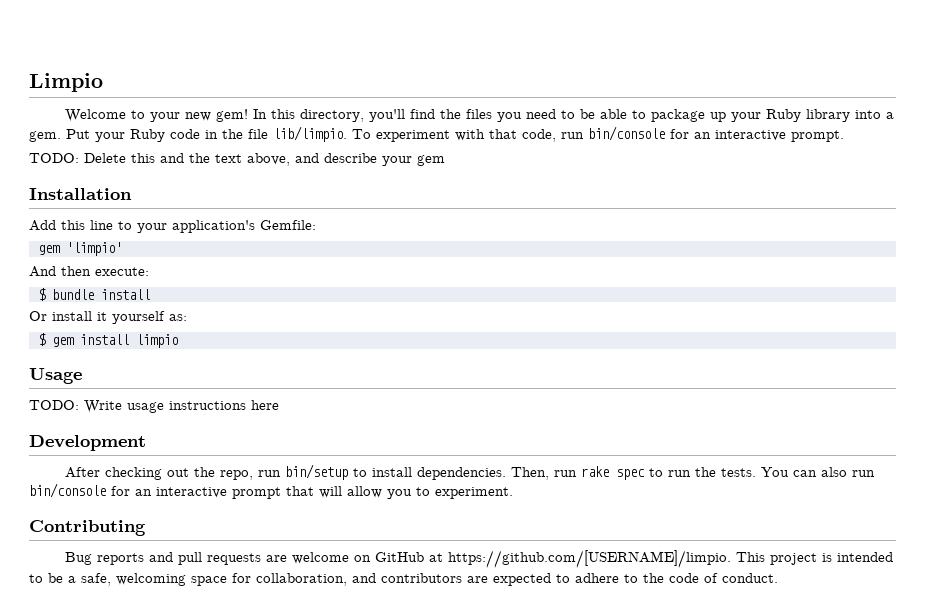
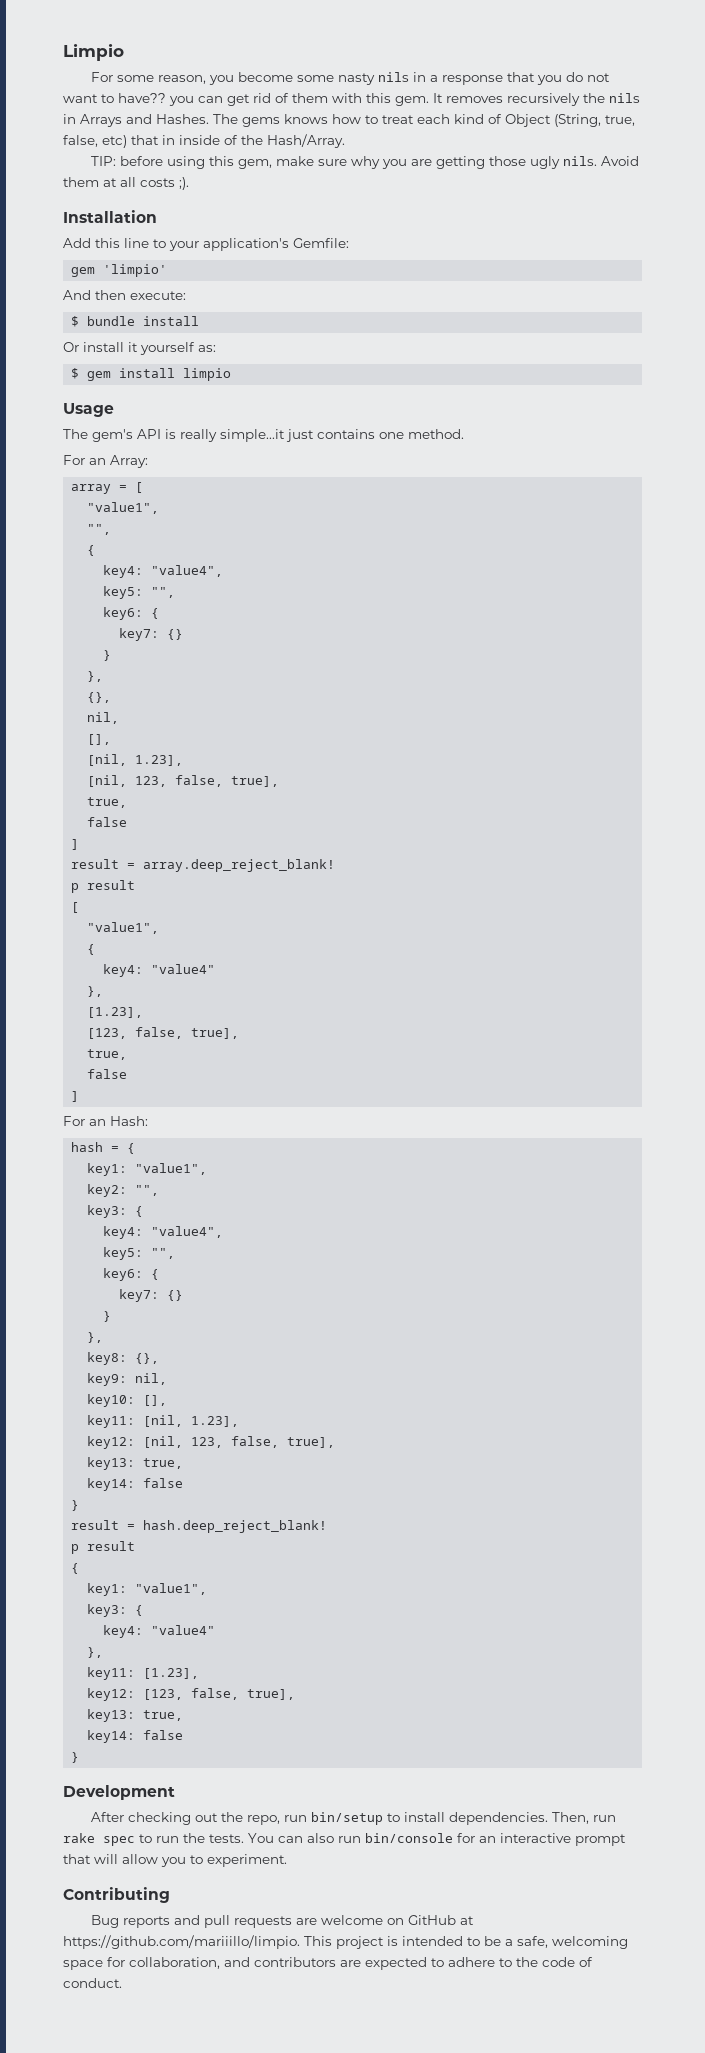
- Welcome to your new gem! In this directory, you'll find the files you need to be able to package up your Ruby library into a gem. Put your Ruby code in the file lib/limpio. To experiment with that code, run bin/console for an interactive prompt.
- TODO: Delete this and the text above, and describe your gem
+ For some reason, you become some nasty nils in a response that you do not want to have?? you can get rid of them with this gem. It removes recursively the nils in Arrays and Hashes. The gems knows how to treat each kind of Object (String, true, false, etc) that in inside of the Hash/Array.
+ TIP: before using this gem, make sure why you are getting those ugly nils. Avoid them at all costs ;).
- TODO: Write usage instructions here
+ The gem's API is really simple...it just contains one method.
+ For an Array:
+ array = [
+ "value1",
+ "",
+ {
+ key4: "value4",
+ key5: "",
+ key6: {
+ key7: {}
+ }
+ },
+ {},
+ nil,
+ [],
+ [nil, 1.23],
+ [nil, 123, false, true],
+ true,
+ false
+ ]
+ result = array.deep_reject_blank!
+ p result
+ [
+ "value1",
+ {
+ key4: "value4"
+ },
+ [1.23],
+ [123, false, true],
+ true,
+ false
+ ]
+ For an Hash:
+ hash = {
+ key1: "value1",
+ key2: "",
+ key3: {
+ key4: "value4",
+ key5: "",
+ key6: {
+ key7: {}
+ }
+ },
+ key8: {},
+ key9: nil,
+ key10: [],
+ key11: [nil, 1.23],
+ key12: [nil, 123, false, true],
+ key13: true,
+ key14: false
+ }
+ result = hash.deep_reject_blank!
+ p result
+ {
+ key1: "value1",
+ key3: {
+ key4: "value4"
+ },
+ key11: [1.23],
+ key12: [123, false, true],
+ key13: true,
+ key14: false
+ }
- Bug reports and pull requests are welcome on GitHub at https://github.com/[USERNAME]/limpio. This project is intended to be a safe, welcoming space for collaboration, and contributors are expected to adhere to the code of conduct.
+ Bug reports and pull requests are welcome on GitHub at https://github.com/mariiillo/limpio. This project is intended to be a safe, welcoming space for collaboration, and contributors are expected to adhere to the code of conduct.

